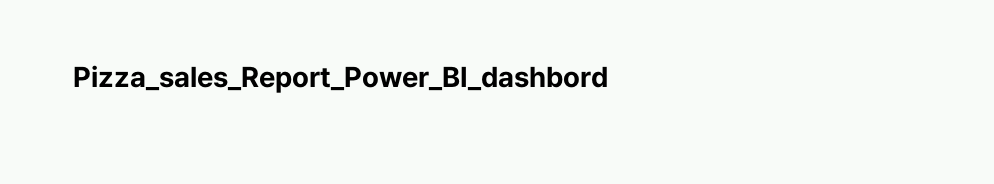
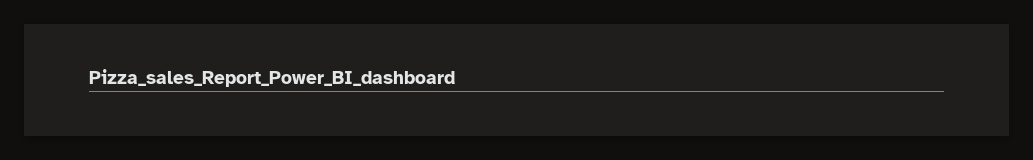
- Pizza_sales_Report_Power_BI_dashbord
+ Pizza_sales_Report_Power_BI_dashboard

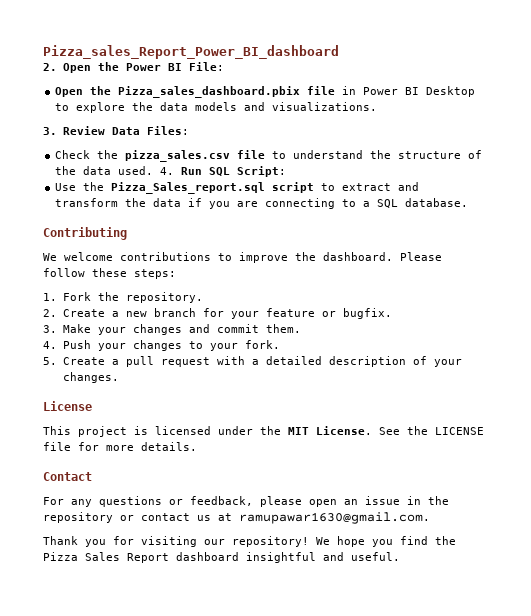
+ 2. Open the Power BI File:
+ Open the Pizza_sales_dashboard.pbix file in Power BI Desktop to explore the data models and visualizations.
+ 3. Review Data Files:
+ Check the pizza_sales.csv file to understand the structure of the data used. 4. Run SQL Script:
+ Use the Pizza_Sales_report.sql script to extract and transform the data if you are connecting to a SQL database.
+ Contributing
+ We welcome contributions to improve the dashboard. Please follow these steps:
+ 1. Fork the repository.
+ 2. Create a new branch for your feature or bugfix.
+ 3. Make your changes and commit them.
+ 4. Push your changes to your fork.
+ 5. Create a pull request with a detailed description of your changes.
+ License
+ This project is licensed under the MIT License. See the LICENSE file for more details.
+ Contact
+ For any questions or feedback, please open an issue in the repository or contact us at ramupawar1630@gmail.com.
+ Thank you for visiting our repository! We hope you find the Pizza Sales Report dashboard insightful and useful.

